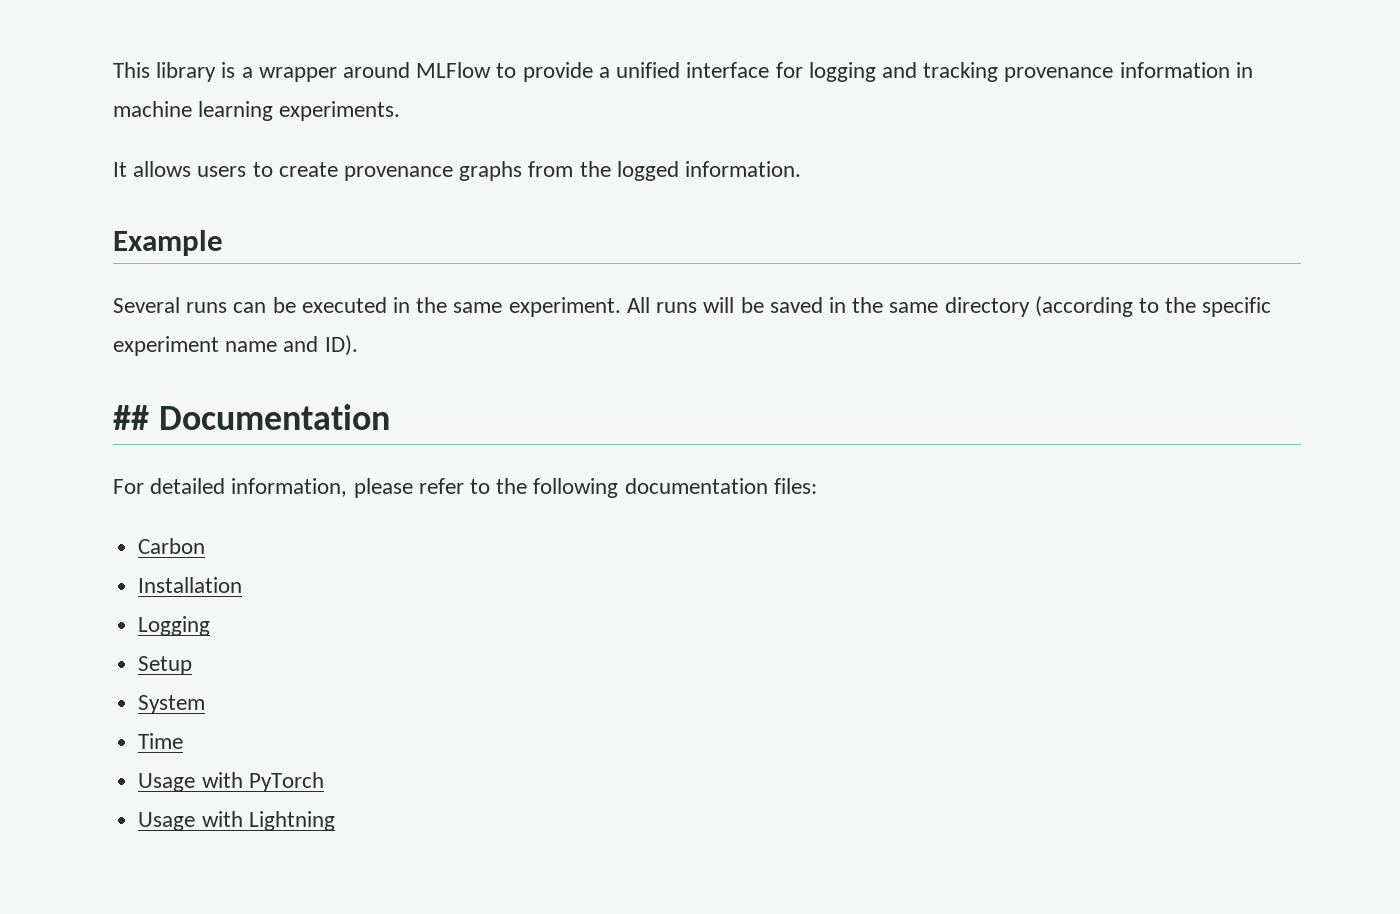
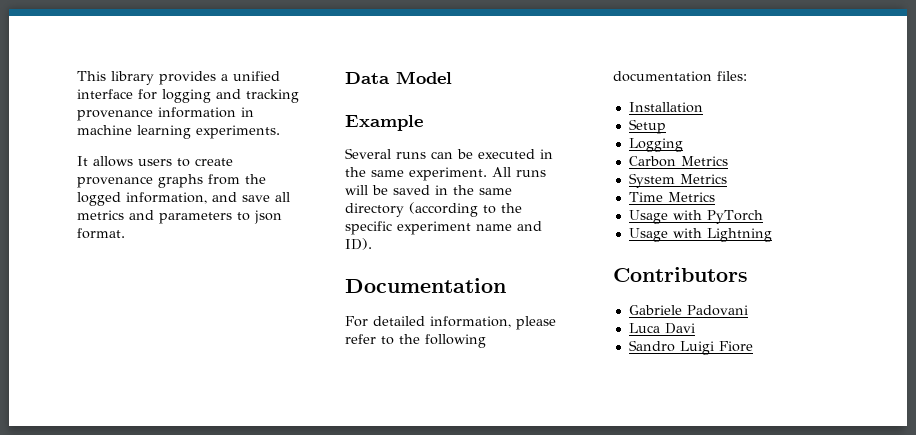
- This library is a wrapper around MLFlow to provide a unified interface for logging and tracking provenance information in machine learning experiments.
+ This library provides a unified interface for logging and tracking provenance information in machine learning experiments.
- It allows users to create provenance graphs from the logged information.
+ It allows users to create provenance graphs from the logged information, and save all metrics and parameters to json format.
+ Data Model
- ## Documentation
+ Documentation
- Carbon
  Installation
+ Setup
- Setup
+ Carbon Metrics
- System
+ System Metrics
- Time
+ Time Metrics
+ Contributors
+ Gabriele Padovani
+ Luca Davi
+ Sandro Luigi Fiore

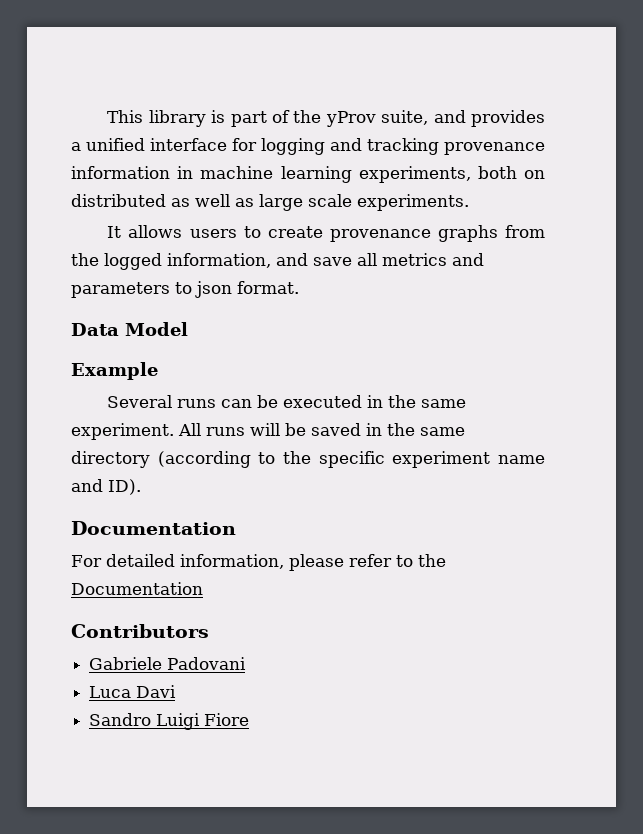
- This library provides a unified interface for logging and tracking provenance information in machine learning experiments.
+ This library is part of the yProv suite, and provides a unified interface for logging and tracking provenance information in machine learning experiments, both on distributed as well as large scale experiments.
- For detailed information, please refer to the following documentation files:
- Installation
- Setup
- Logging
- Carbon Metrics
- System Metrics
- Time Metrics
- Usage with PyTorch
- Usage with Lightning
+ For detailed information, please refer to the Documentation

